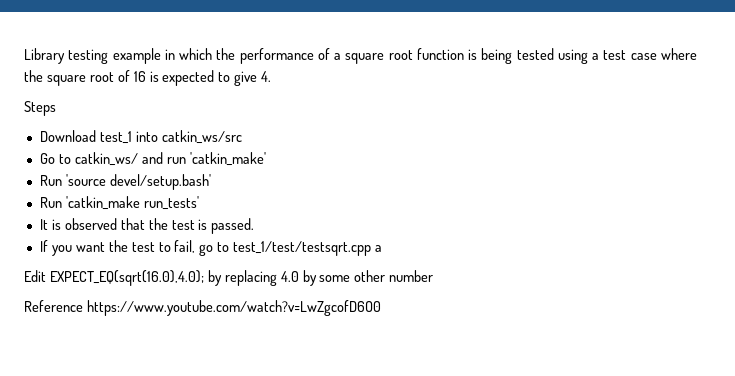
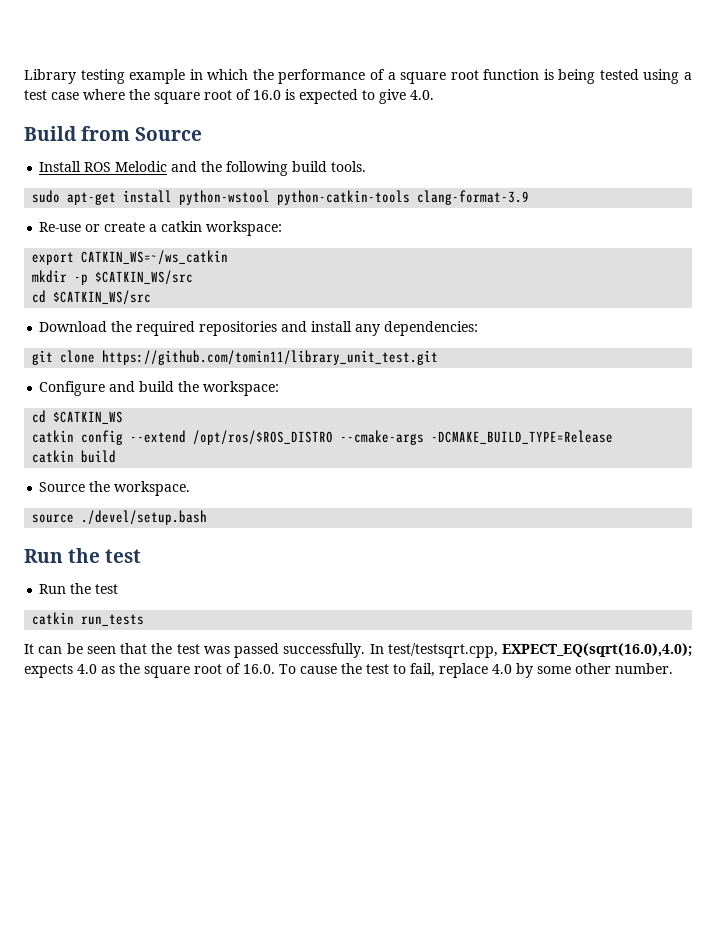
- Library testing example in which the performance of a square root function is being tested using a test case where the square root of 16 is expected to give 4.
- Steps
- Download test_1 into catkin_ws/src
- Go to catkin_ws/ and run 'catkin_make'
- Run 'source devel/setup.bash'
- Run 'catkin_make run_tests'
- It is observed that the test is passed.
- If you want the test to fail, go to test_1/test/testsqrt.cpp a
- Edit EXPECT_EQ(sqrt(16.0),4.0); by replacing 4.0 by some other number
- Reference https://www.youtube.com/watch?v=LwZgcofD6O0
+ Library testing example in which the performance of a square root function is being tested using a test case where the square root of 16.0 is expected to give 4.0.
+ Build from Source
+ Install ROS Melodic and the following build tools.
+ sudo apt-get install python-wstool python-catkin-tools clang-format-3.9
+ Re-use or create a catkin workspace:
+ export CATKIN_WS=~/ws_catkin
+ mkdir -p $CATKIN_WS/src
+ cd $CATKIN_WS/src
+ Download the required repositories and install any dependencies:
+ git clone https://github.com/tomin11/library_unit_test.git
+ Configure and build the workspace:
+ cd $CATKIN_WS
+ catkin config --extend /opt/ros/$ROS_DISTRO --cmake-args -DCMAKE_BUILD_TYPE=Release
+ catkin build
+ Source the workspace.
+ source ./devel/setup.bash
+ Run the test
+ Run the test
+ catkin run_tests
+ It can be seen that the test was passed successfully. In test/testsqrt.cpp, EXPECT_EQ(sqrt(16.0),4.0); expects 4.0 as the square root of 16.0. To cause the test to fail, replace 4.0 by some other number.

